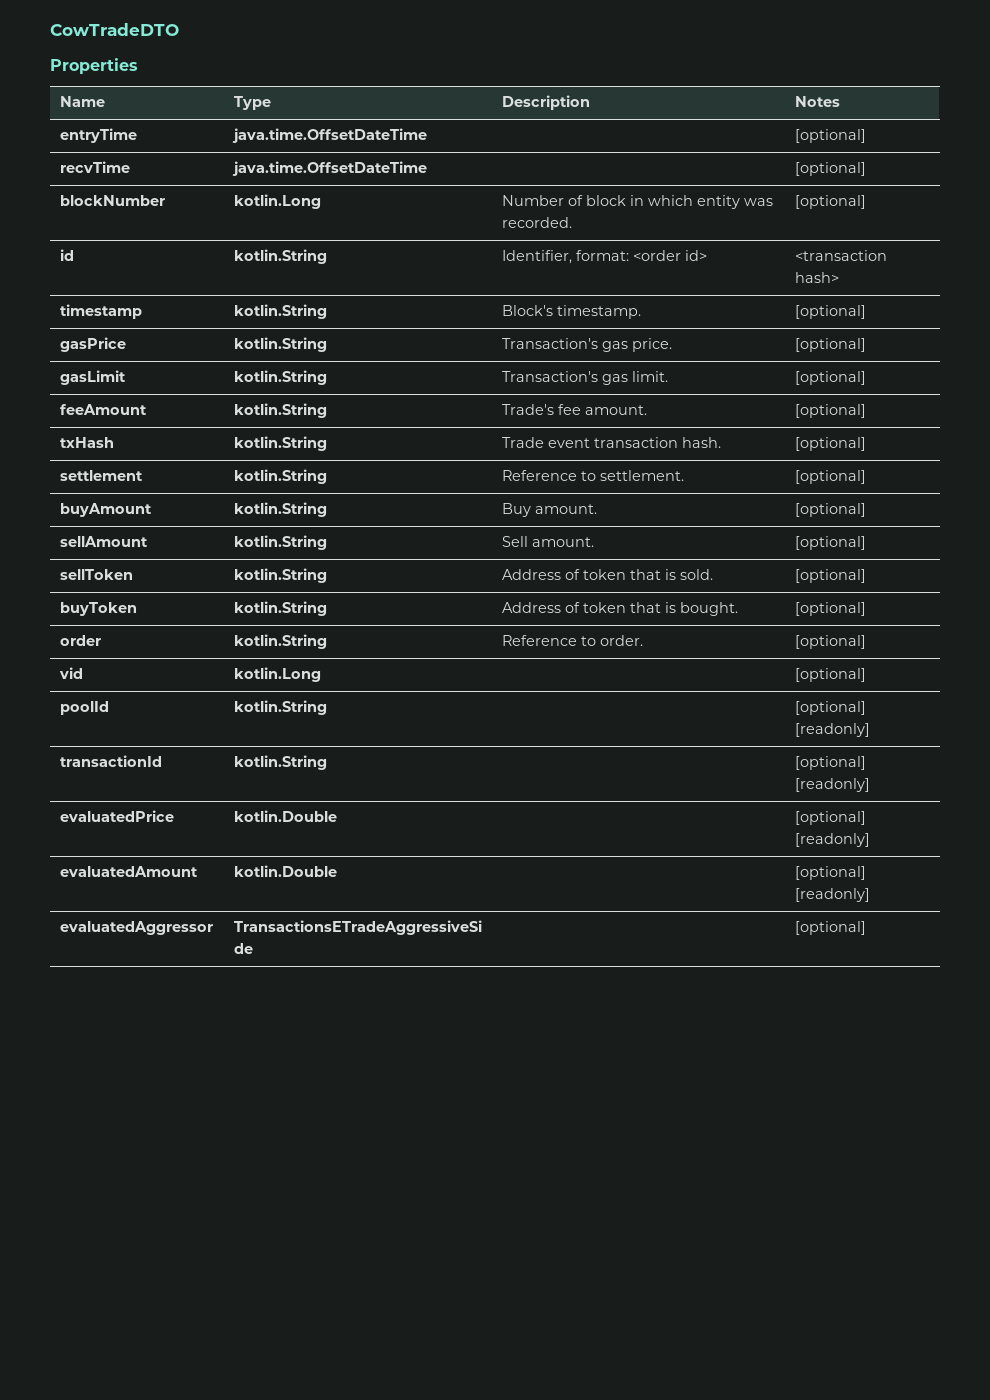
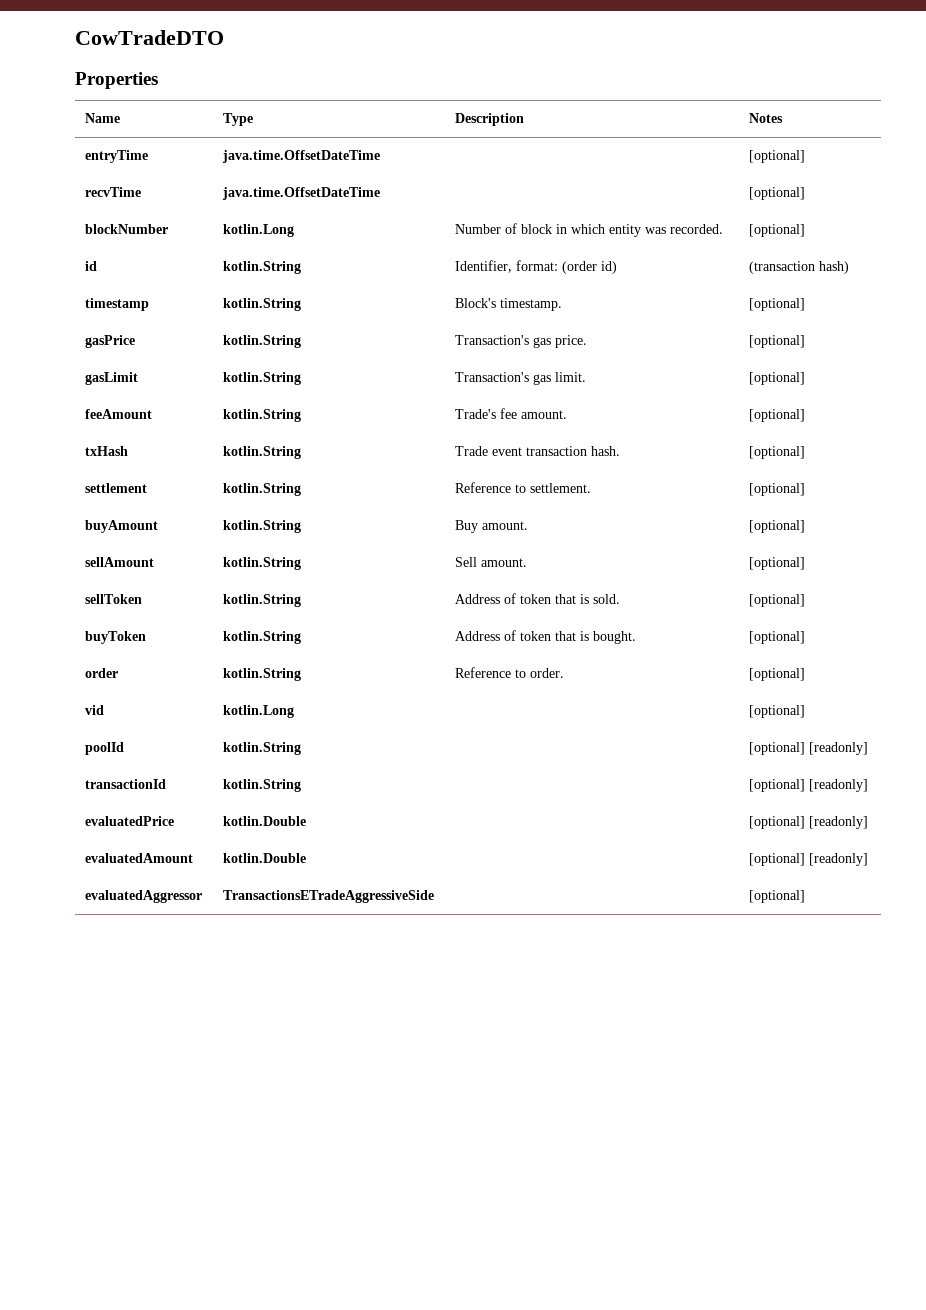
- id | kotlin.String | Identifier, format: <order id> | <transaction hash>
+ id | kotlin.String | Identifier, format: (order id) | (transaction hash)

